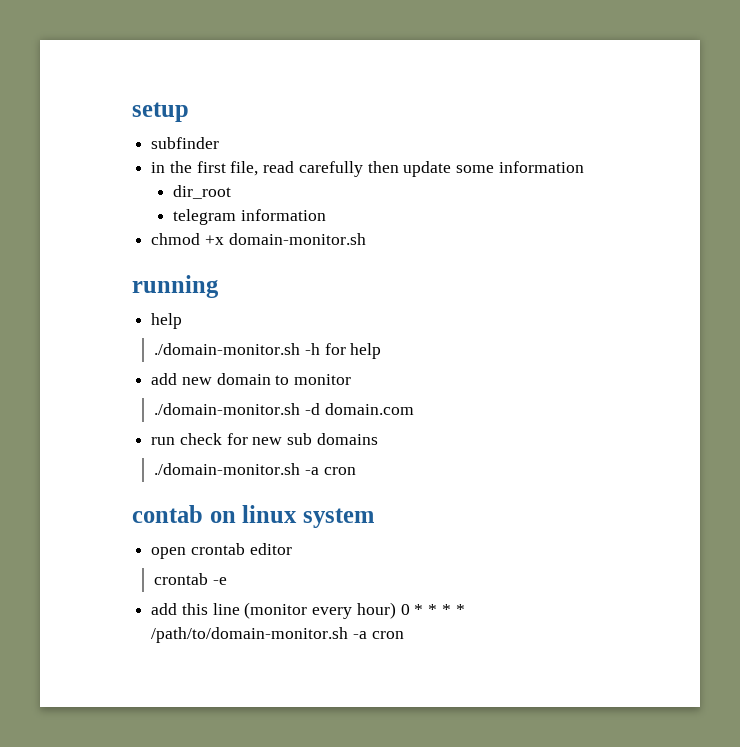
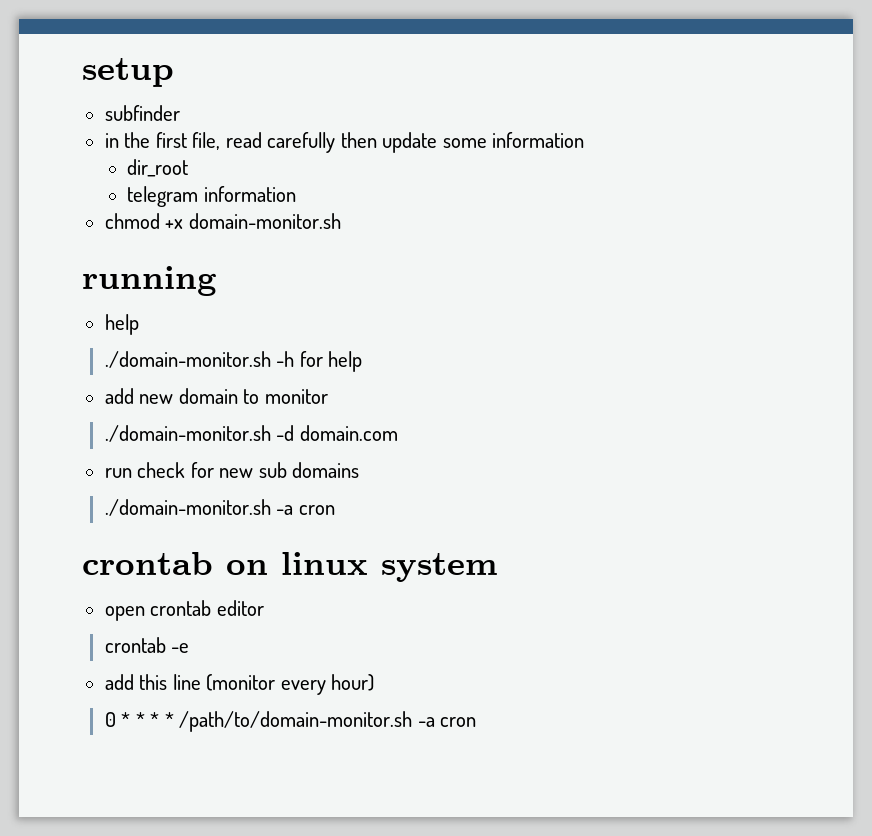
- contab on linux system
+ crontab on linux system
- add this line (monitor every hour) 0 * * * * /path/to/domain-monitor.sh -a cron
+ add this line (monitor every hour)
+ 0 * * * * /path/to/domain-monitor.sh -a cron

